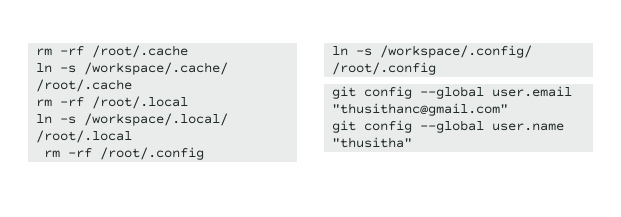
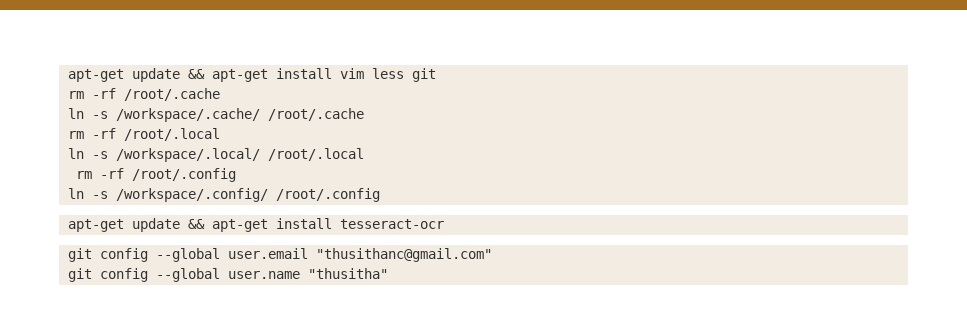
+ apt-get update && apt-get install vim less git
+ apt-get update && apt-get install tesseract-ocr

